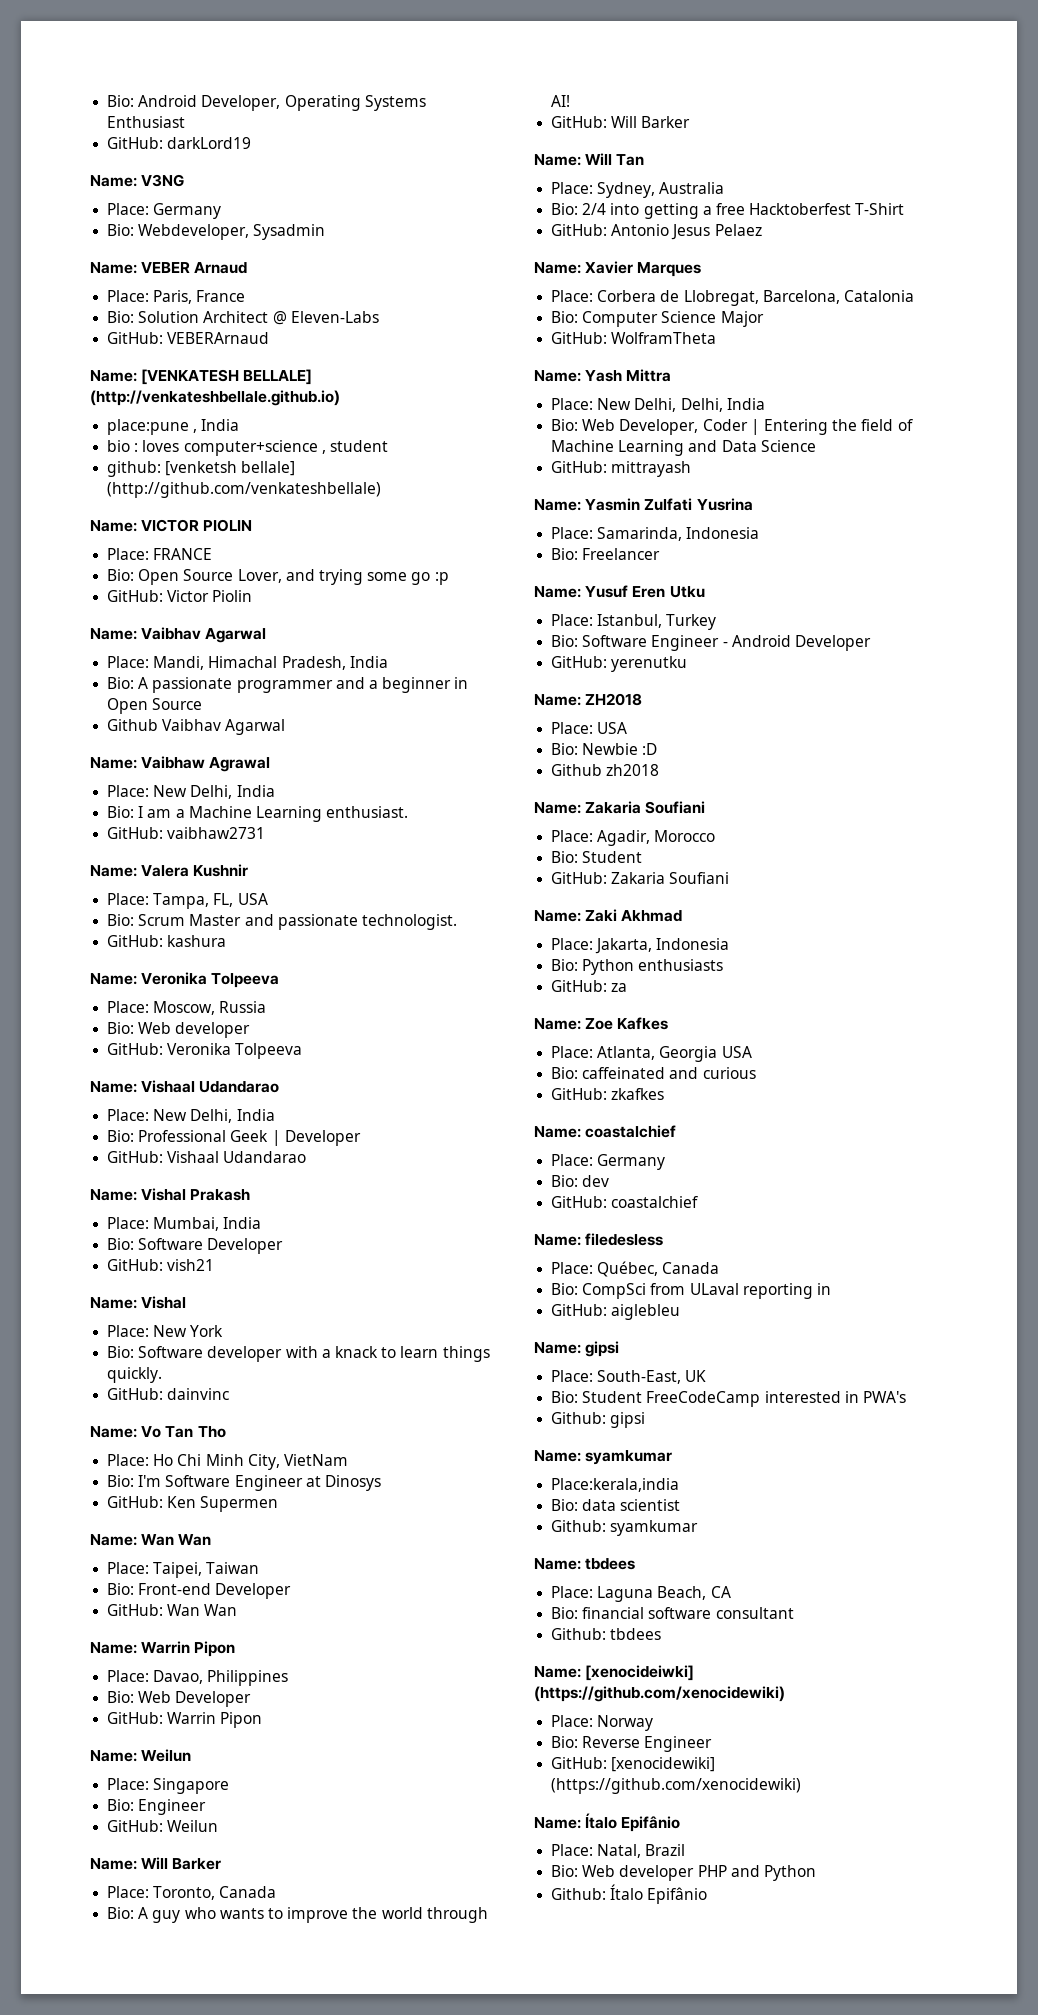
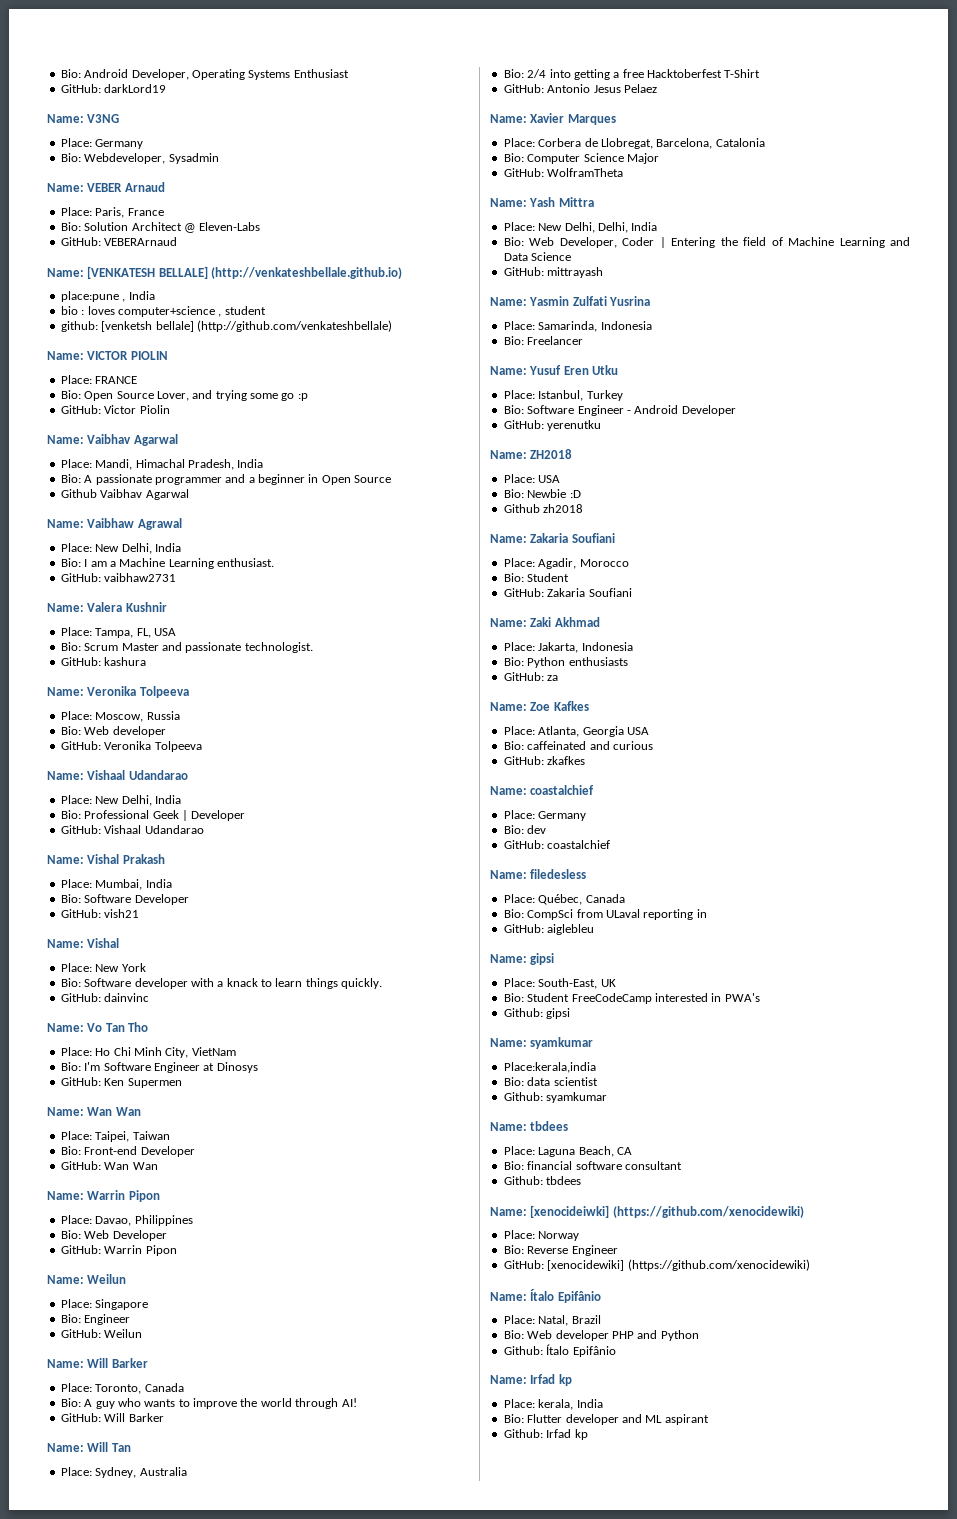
+ Name: Irfad kp
+ Place: kerala, India
+ Bio: Flutter developer and ML aspirant
+ Github: Irfad kp

